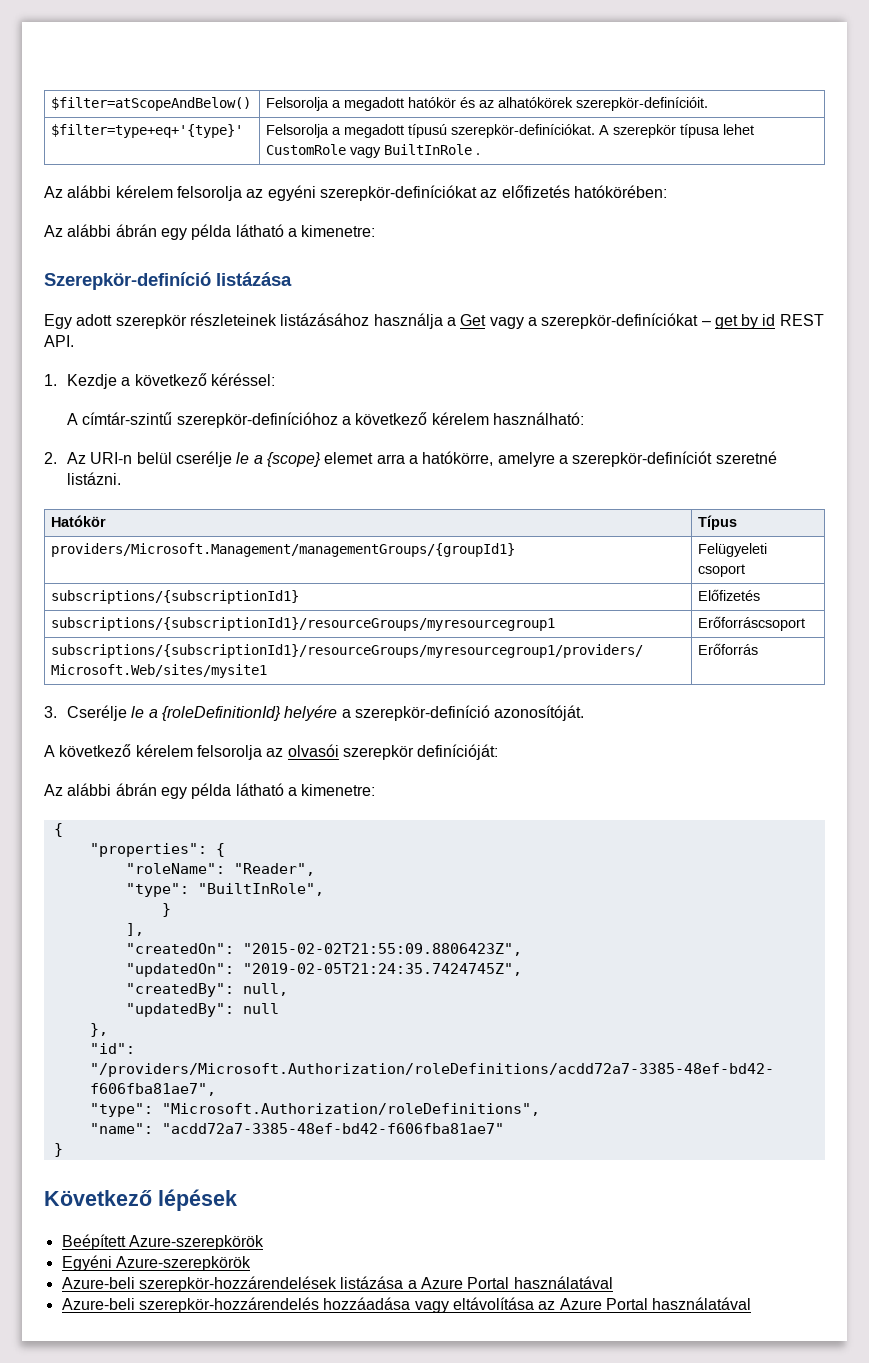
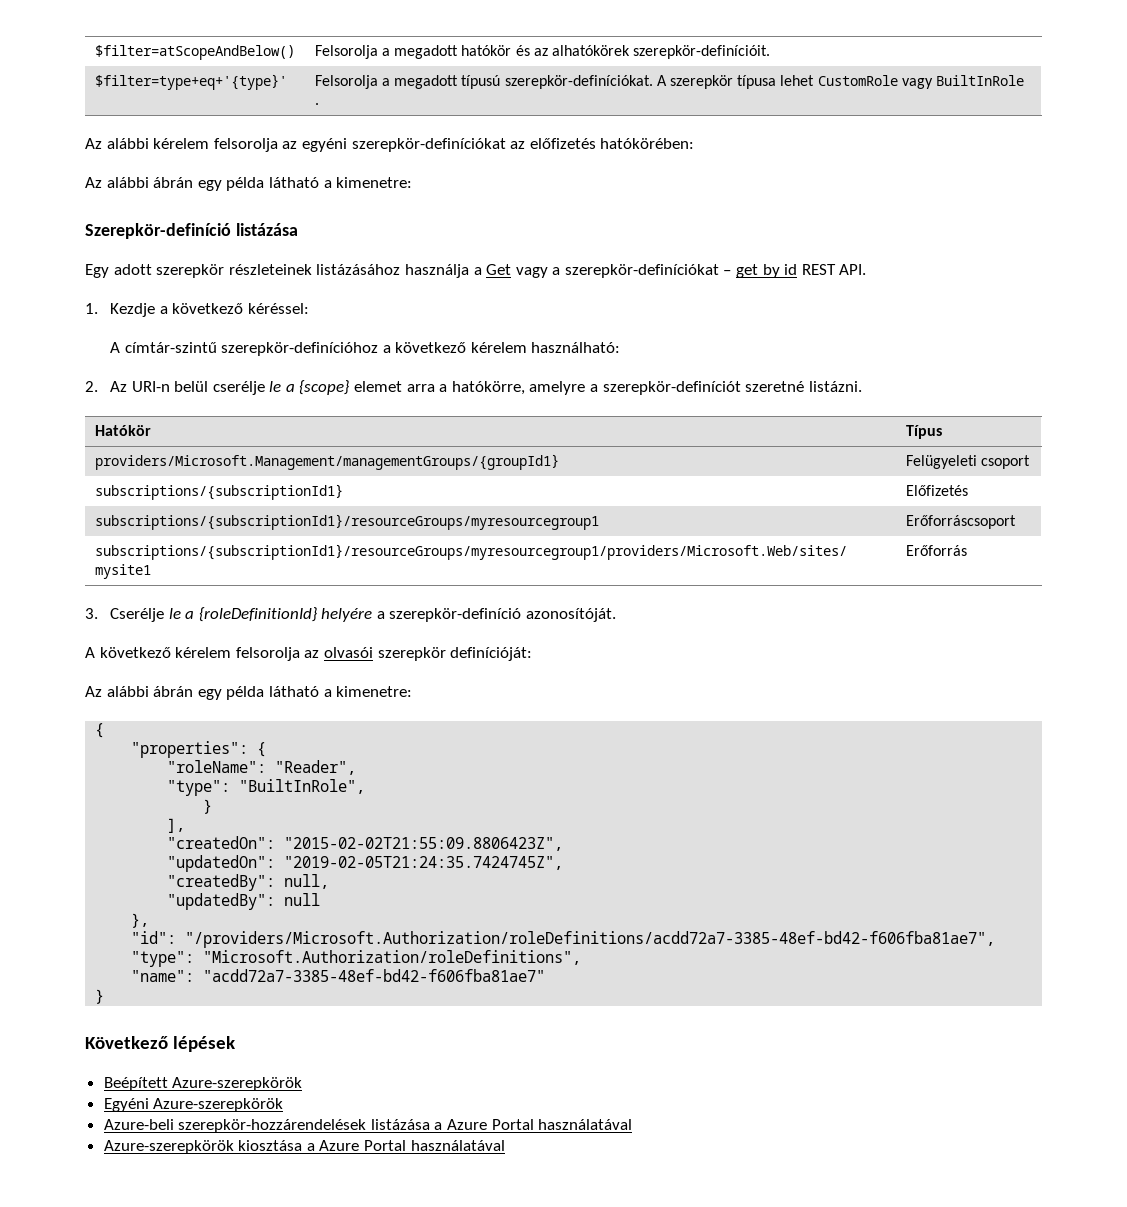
- Azure-beli szerepkör-hozzárendelés hozzáadása vagy eltávolítása az Azure Portal használatával
+ Azure-szerepkörök kiosztása a Azure Portal használatával

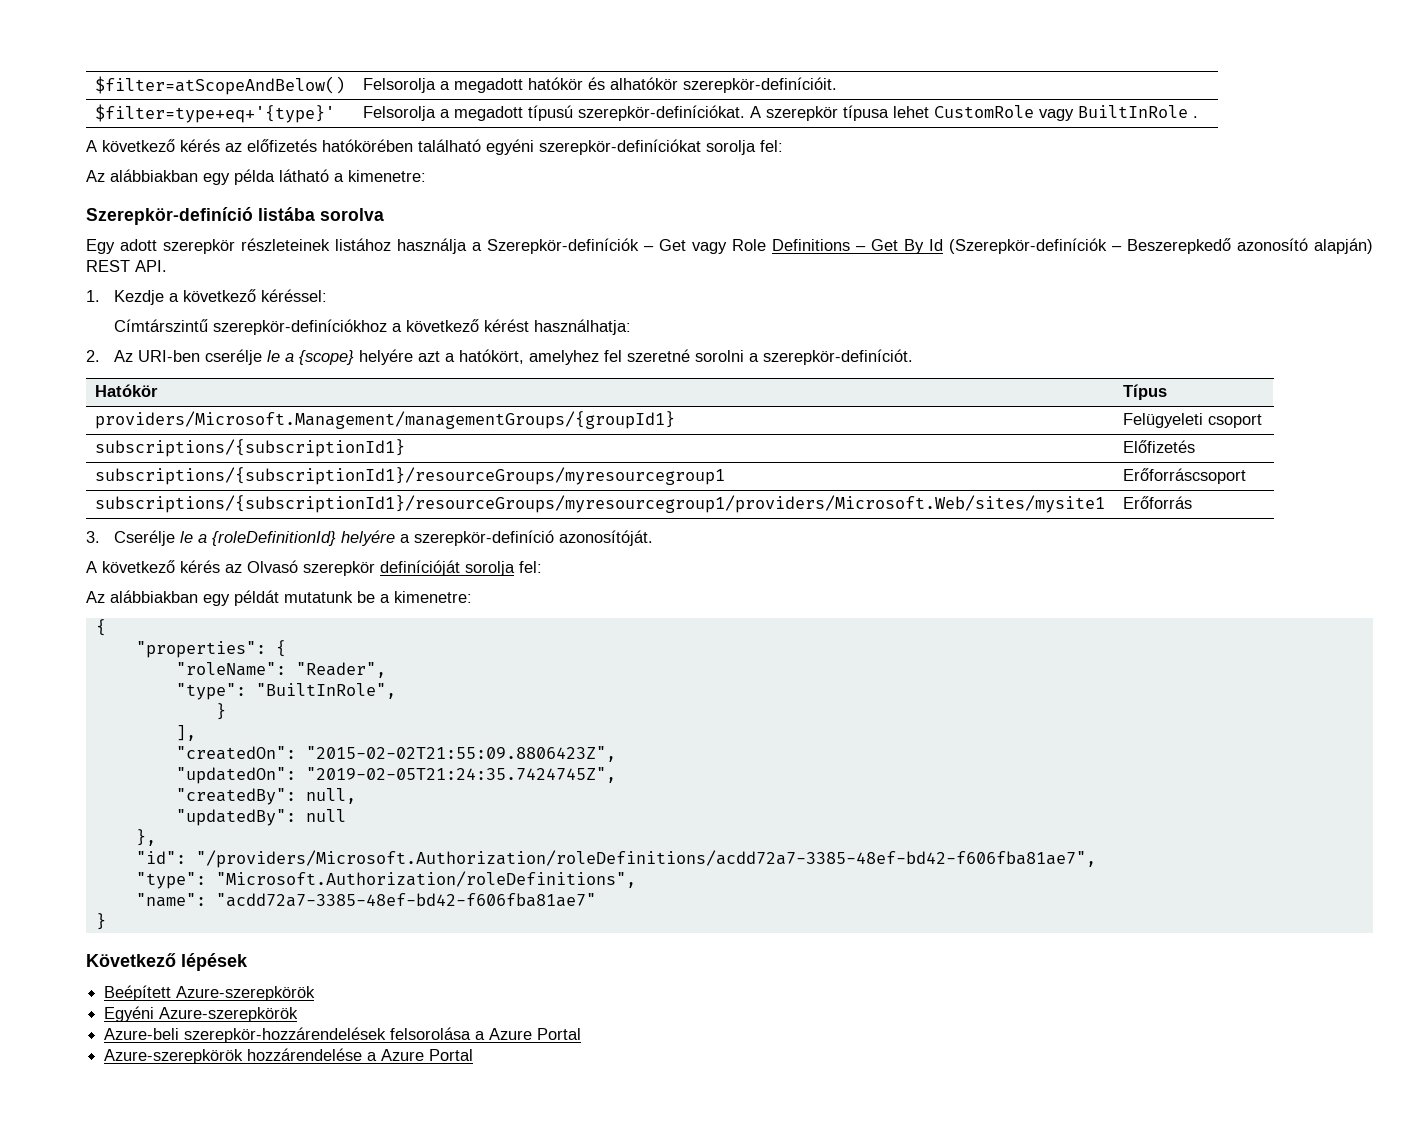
- $filter=atScopeAndBelow() | Felsorolja a megadott hatókör és az alhatókörek szerepkör-definícióit.
+ $filter=atScopeAndBelow() | Felsorolja a megadott hatókör és alhatókör szerepkör-definícióit.
- Az alábbi kérelem felsorolja az egyéni szerepkör-definíciókat az előfizetés hatókörében:
- Az alábbi ábrán egy példa látható a kimenetre:
+ A következő kérés az előfizetés hatókörében található egyéni szerepkör-definíciókat sorolja fel:
+ Az alábbiakban egy példa látható a kimenetre:
- Szerepkör-definíció listázása
+ Szerepkör-definíció listába sorolva
- Egy adott szerepkör részleteinek listázásához használja a Get vagy a szerepkör-definíciókat – get by id REST API.
+ Egy adott szerepkör részleteinek listához használja a Szerepkör-definíciók – Get vagy Role Definitions – Get By Id (Szerepkör-definíciók – Beszerepkedő azonosító alapján) REST API.
- A címtár-szintű szerepkör-definícióhoz a következő kérelem használható:
+ Címtárszintű szerepkör-definíciókhoz a következő kérést használhatja:
- 2. Az URI-n belül cserélje le a {scope} elemet arra a hatókörre, amelyre a szerepkör-definíciót szeretné listázni.
+ 2. Az URI-ben cserélje le a {scope} helyére azt a hatókört, amelyhez fel szeretné sorolni a szerepkör-definíciót.
- A következő kérelem felsorolja az olvasói szerepkör definícióját:
- Az alábbi ábrán egy példa látható a kimenetre:
+ A következő kérés az Olvasó szerepkör definícióját sorolja fel:
+ Az alábbiakban egy példát mutatunk be a kimenetre:
- Azure-beli szerepkör-hozzárendelések listázása a Azure Portal használatával
- Azure-szerepkörök kiosztása a Azure Portal használatával
+ Azure-beli szerepkör-hozzárendelések felsorolása a Azure Portal
+ Azure-szerepkörök hozzárendelése a Azure Portal

